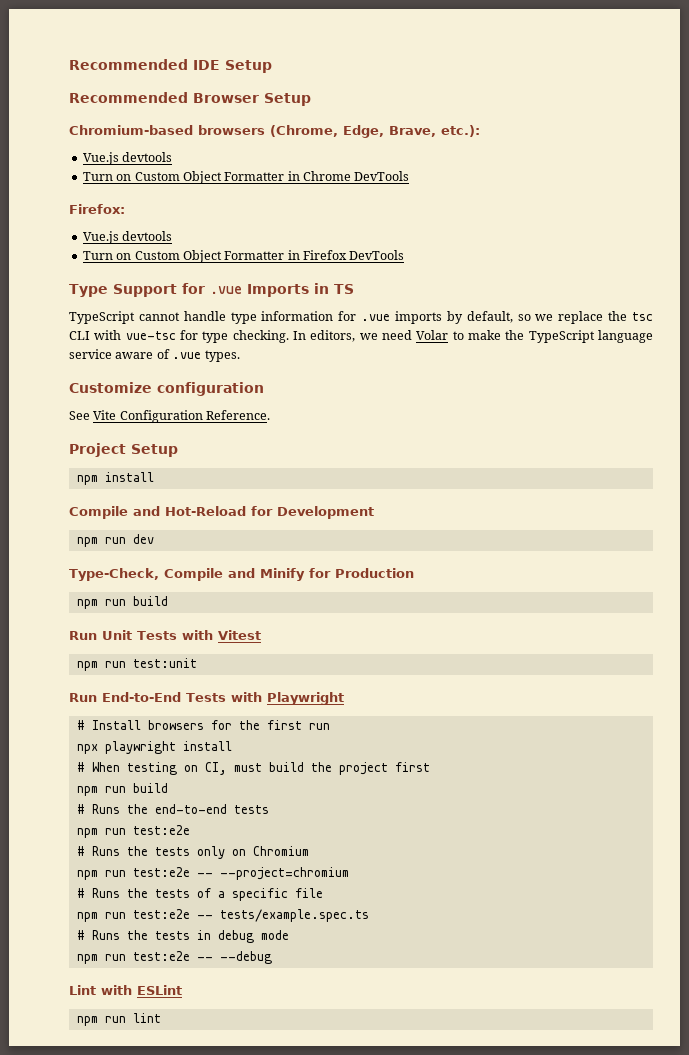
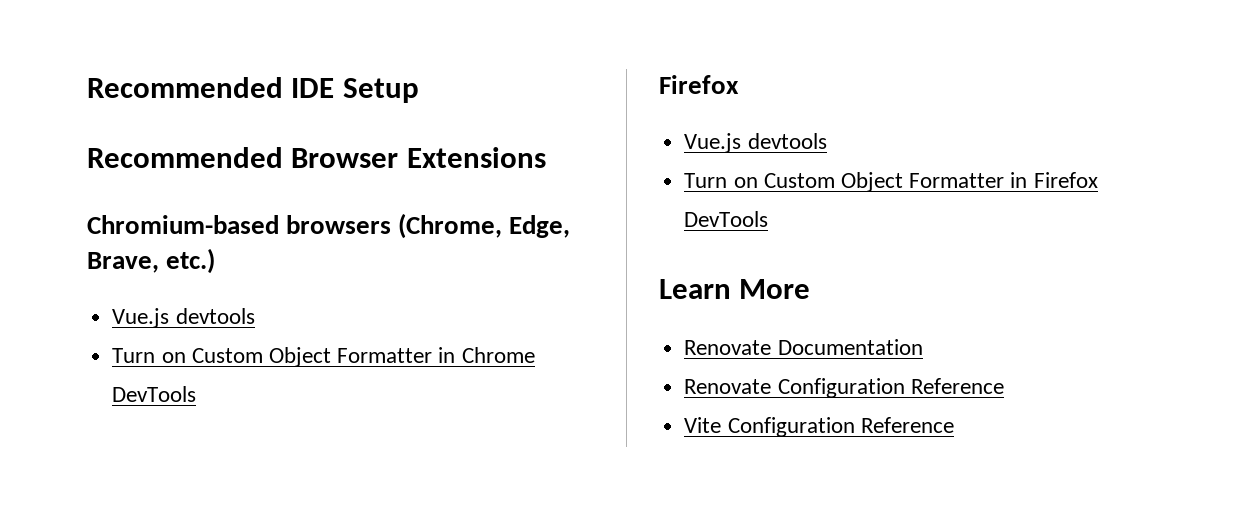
- Recommended Browser Setup
+ Recommended Browser Extensions
- Chromium-based browsers (Chrome, Edge, Brave, etc.):
+ Chromium-based browsers (Chrome, Edge, Brave, etc.)
  Turn on Custom Object Formatter in Chrome DevTools
- Firefox:
+ Firefox
- Type Support for .vue Imports in TS
- TypeScript cannot handle type information for .vue imports by default, so we replace the tsc CLI with vue-tsc for type checking. In editors, we need Volar to make the TypeScript language service aware of .vue types.
- Customize configuration
- See Vite Configuration Reference.
- Project Setup
- npm install
- Compile and Hot-Reload for Development
- npm run dev
- Type-Check, Compile and Minify for Production
- npm run build
- Run Unit Tests with Vitest
- npm run test:unit
- Run End-to-End Tests with Playwright
- # Install browsers for the first run
- npx playwright install
- # When testing on CI, must build the project first
- npm run build
- # Runs the end-to-end tests
- npm run test:e2e
- # Runs the tests only on Chromium
- npm run test:e2e -- --project=chromium
- # Runs the tests of a specific file
- npm run test:e2e -- tests/example.spec.ts
- # Runs the tests in debug mode
- npm run test:e2e -- --debug
- Lint with ESLint
- npm run lint
+ Learn More
+ Renovate Documentation
+ Renovate Configuration Reference
+ Vite Configuration Reference

